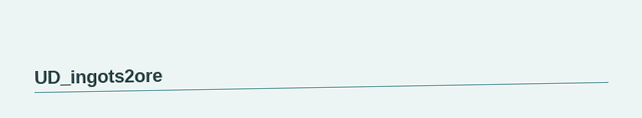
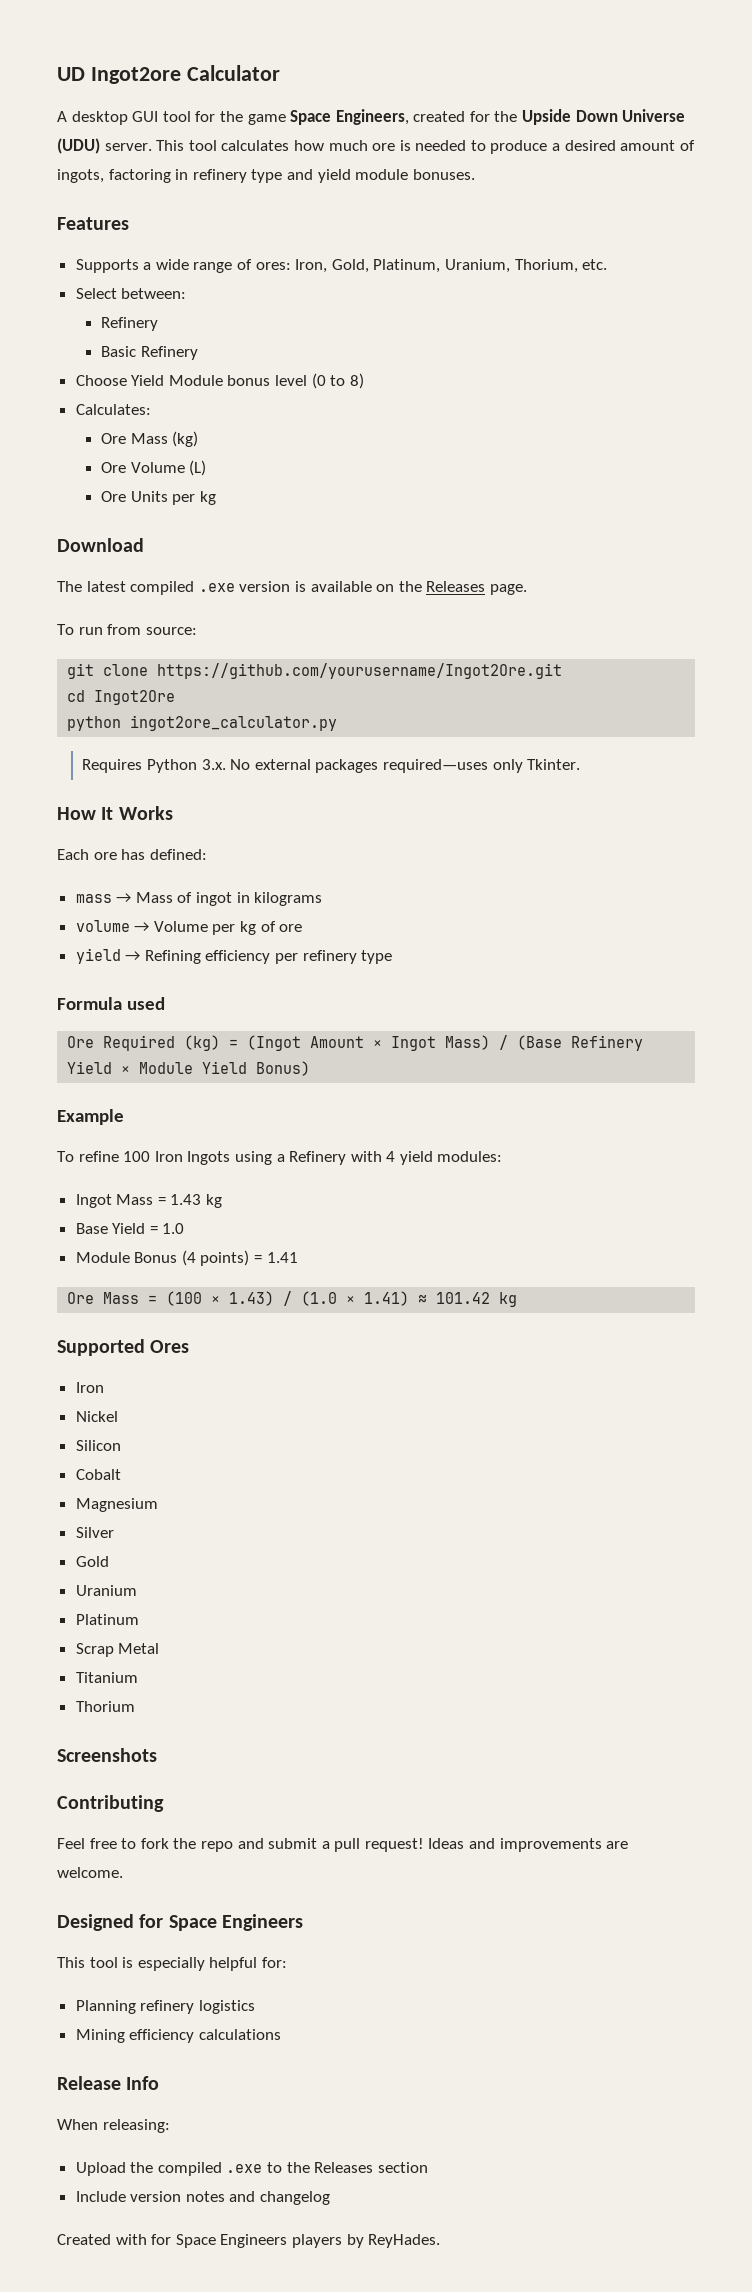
- UD_ingots2ore
+ UD Ingot2ore Calculator
+ A desktop GUI tool for the game Space Engineers, created for the Upside Down Universe (UDU) server. This tool calculates how much ore is needed to produce a desired amount of ingots, factoring in refinery type and yield module bonuses.
+ Features
+ Supports a wide range of ores: Iron, Gold, Platinum, Uranium, Thorium, etc.
+ Select between:
+ Refinery
+ Basic Refinery
+ Choose Yield Module bonus level (0 to 8)
+ Calculates:
+ Ore Mass (kg)
+ Ore Volume (L)
+ Ore Units per kg
+ Download
+ The latest compiled .exe version is available on the Releases page.
+ To run from source:
+ git clone https://github.com/yourusername/Ingot2Ore.git
+ cd Ingot2Ore
+ python ingot2ore_calculator.py
+ Requires Python 3.x. No external packages required—uses only Tkinter.
+ How It Works
+ Each ore has defined:
+ mass → Mass of ingot in kilograms
+ volume → Volume per kg of ore
+ yield → Refining efficiency per refinery type
+ Formula used
+ Ore Required (kg) = (Ingot Amount × Ingot Mass) / (Base Refinery Yield × Module Yield Bonus)
+ Example
+ To refine 100 Iron Ingots using a Refinery with 4 yield modules:
+ Ingot Mass = 1.43 kg
+ Base Yield = 1.0
+ Module Bonus (4 points) = 1.41
+ Ore Mass = (100 × 1.43) / (1.0 × 1.41) ≈ 101.42 kg
+ Supported Ores
+ Iron
+ Nickel
+ Silicon
+ Cobalt
+ Magnesium
+ Silver
+ Gold
+ Uranium
+ Platinum
+ Scrap Metal
+ Titanium
+ Thorium
+ Screenshots
+ Contributing
+ Feel free to fork the repo and submit a pull request! Ideas and improvements are welcome.
+ Designed for Space Engineers
+ This tool is especially helpful for:
+ Planning refinery logistics
+ Mining efficiency calculations
+ Release Info
+ When releasing:
+ Upload the compiled .exe to the Releases section
+ Include version notes and changelog
+ Created with for Space Engineers players by ReyHades.

